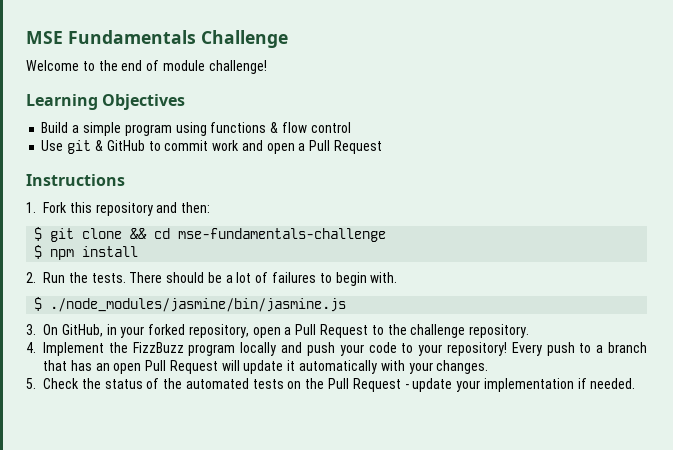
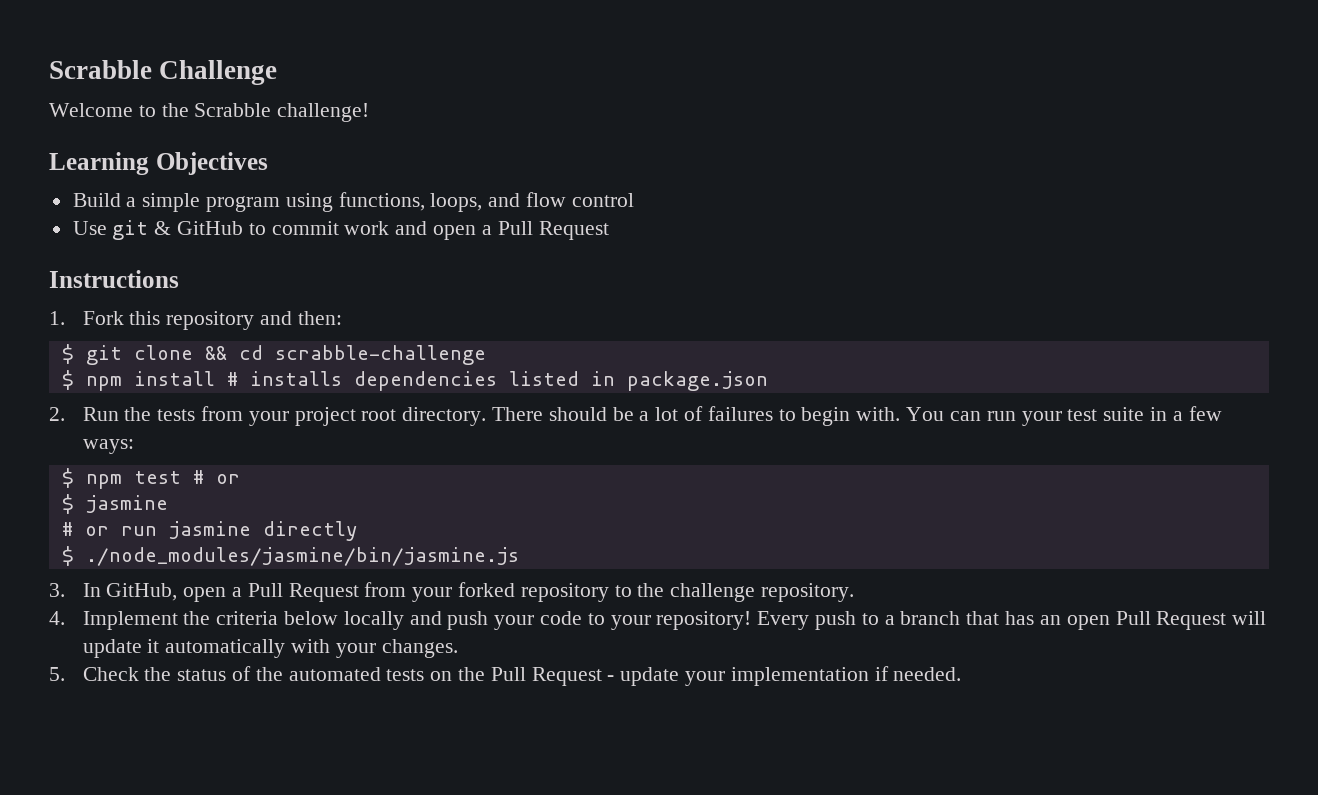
- MSE Fundamentals Challenge
+ Scrabble Challenge
- Welcome to the end of module challenge!
+ Welcome to the Scrabble challenge!
- Build a simple program using functions & flow control
+ Build a simple program using functions, loops, and flow control
- $ git clone && cd mse-fundamentals-challenge
+ $ git clone && cd scrabble-challenge
- $ npm install
- 2. Run the tests.
+ $ npm install # installs dependencies listed in package.json
+ 2. Run the tests from your project root directory.
- There should be a lot of failures to begin with.
+ There should be a lot of failures to begin with. You can run your test suite in a few ways:
+ $ npm test # or
+ $ jasmine
+ # or run jasmine directly
  $ ./node_modules/jasmine/bin/jasmine.js
- 3. On GitHub, in your forked repository, open a Pull Request to the challenge repository.
+ 3. In GitHub, open a Pull Request from your forked repository to the challenge repository.
- 4. Implement the FizzBuzz program locally and push your code to your repository!
+ 4. Implement the criteria below locally and push your code to your repository!

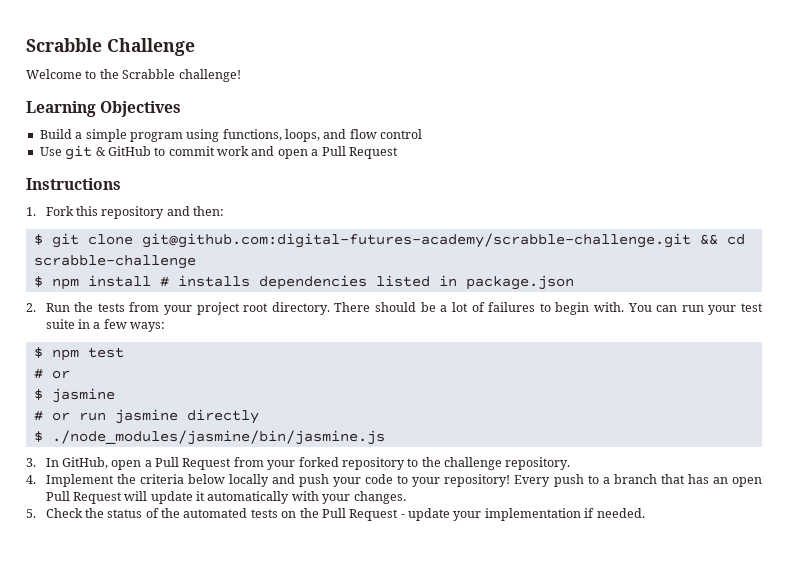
- $ git clone && cd scrabble-challenge
+ $ git clone git@github.com:digital-futures-academy/scrabble-challenge.git && cd scrabble-challenge
- $ npm test # or
+ $ npm test
+ # or

